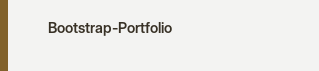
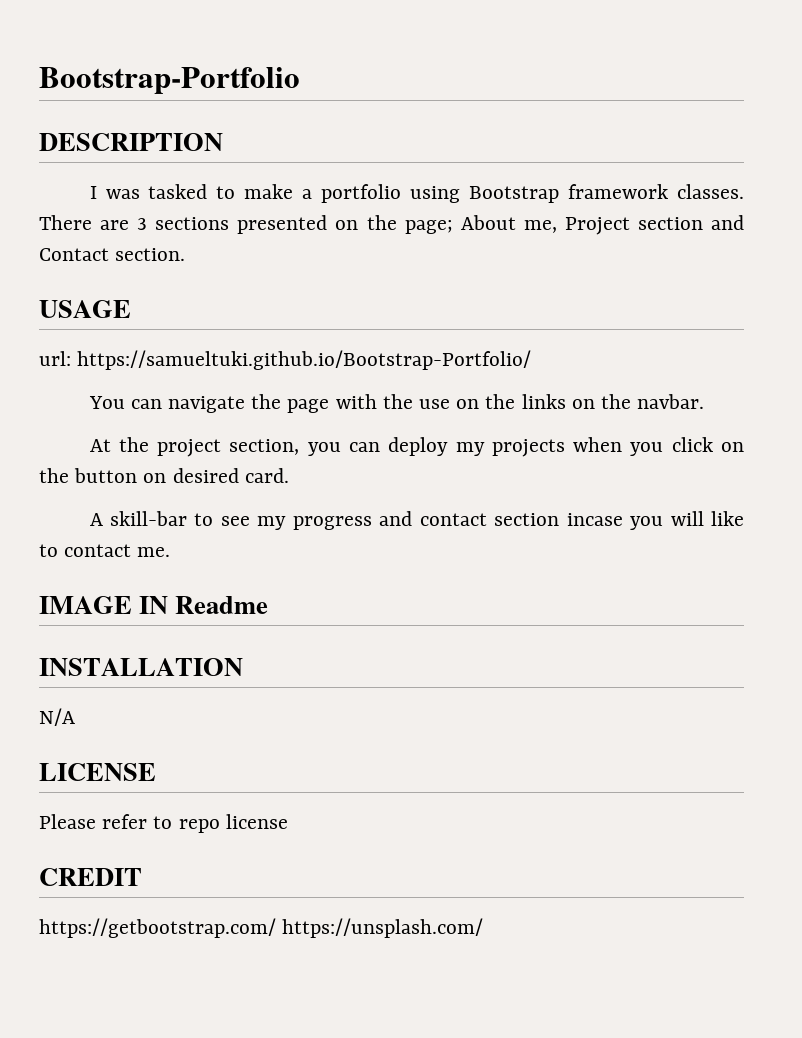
+ DESCRIPTION
+ I was tasked to make a portfolio using Bootstrap framework classes. There are 3 sections presented on the page; About me, Project section and Contact section.
+ USAGE
+ url: https://samueltuki.github.io/Bootstrap-Portfolio/
+ You can navigate the page with the use on the links on the navbar.
+ At the project section, you can deploy my projects when you click on the button on desired card.
+ A skill-bar to see my progress and contact section incase you will like to contact me.
+ IMAGE IN Readme
+ INSTALLATION
+ N/A
+ LICENSE
+ Please refer to repo license
+ CREDIT
+ https://getbootstrap.com/ https://unsplash.com/

